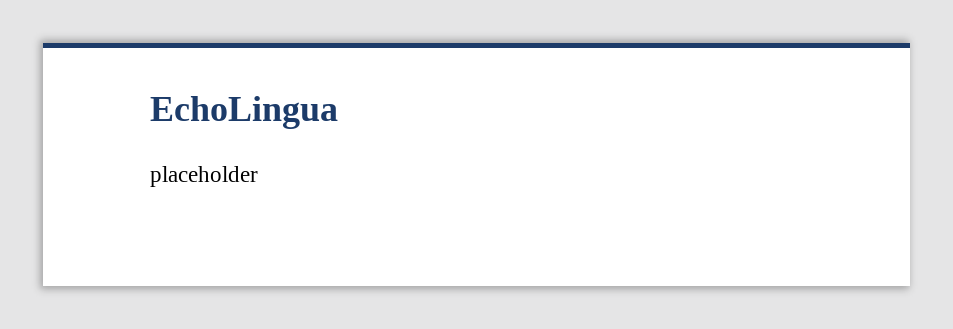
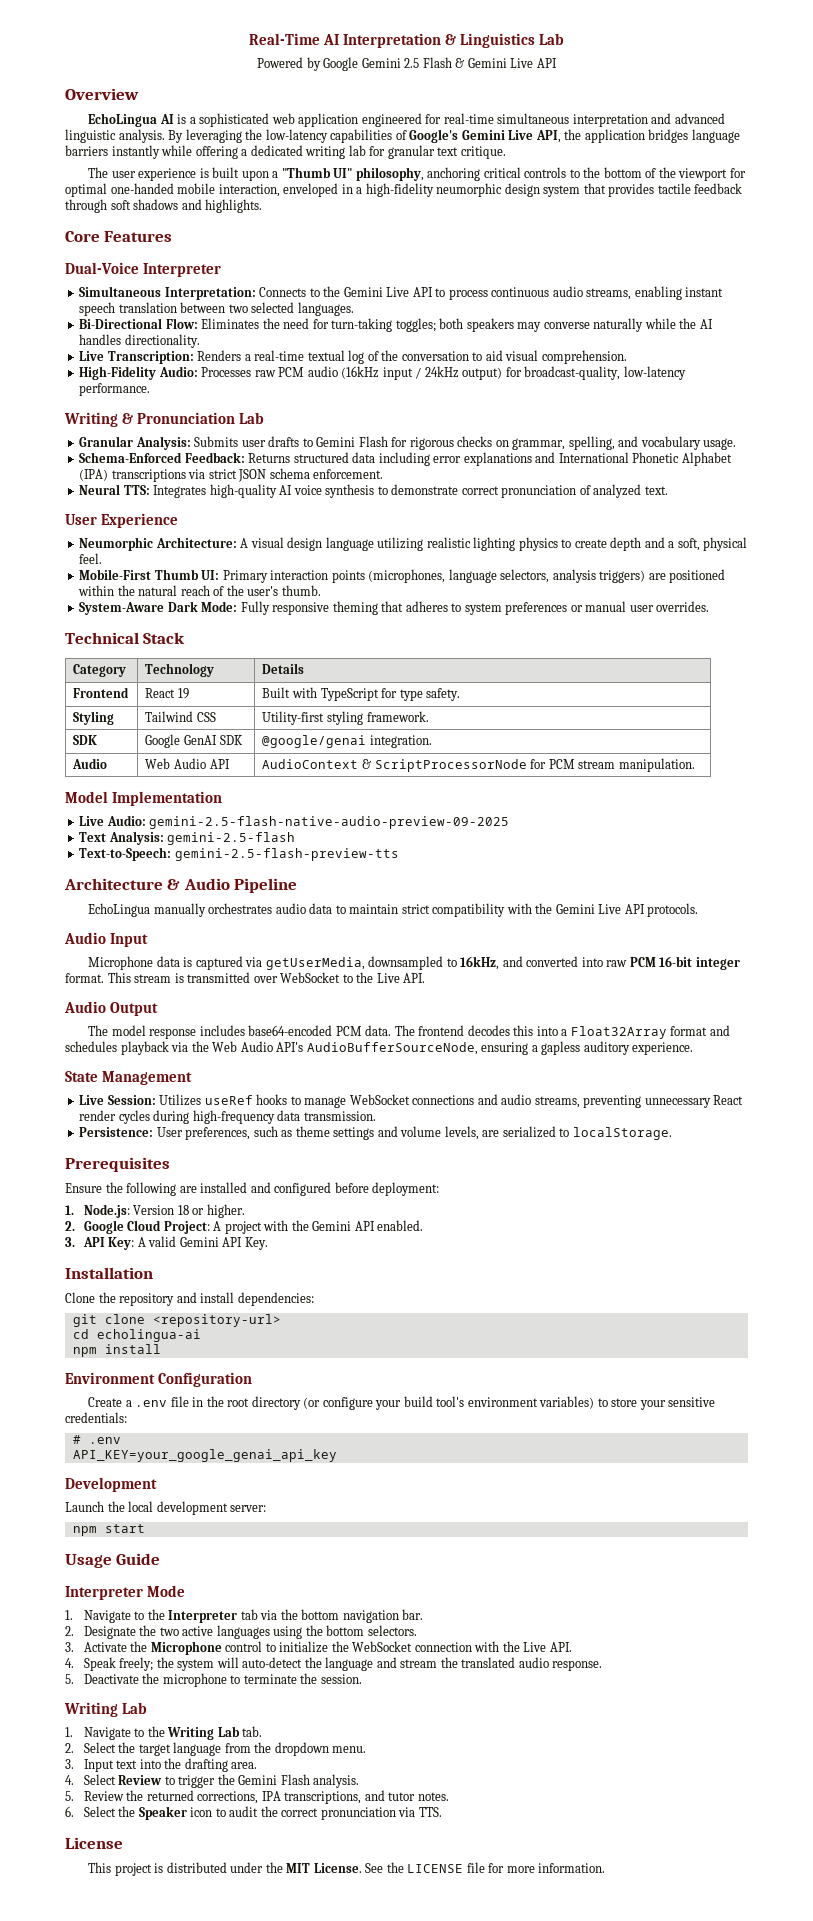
- EchoLingua
- placeholder
+ Real-Time AI Interpretation & Linguistics Lab
+ Powered by Google Gemini 2.5 Flash & Gemini Live API
+ Overview
+ EchoLingua AI is a sophisticated web application engineered for real-time simultaneous interpretation and advanced linguistic analysis. By leveraging the low-latency capabilities of Google's Gemini Live API, the application bridges language barriers instantly while offering a dedicated writing lab for granular text critique.
+ The user experience is built upon a "Thumb UI" philosophy, anchoring critical controls to the bottom of the viewport for optimal one-handed mobile interaction, enveloped in a high-fidelity neumorphic design system that provides tactile feedback through soft shadows and highlights.
+ Core Features
+ Dual-Voice Interpreter
+ Simultaneous Interpretation: Connects to the Gemini Live API to process continuous audio streams, enabling instant speech translation between two selected languages.
+ Bi-Directional Flow: Eliminates the need for turn-taking toggles; both speakers may converse naturally while the AI handles directionality.
+ Live Transcription: Renders a real-time textual log of the conversation to aid visual comprehension.
+ High-Fidelity Audio: Processes raw PCM audio (16kHz input / 24kHz output) for broadcast-quality, low-latency performance.
+ Writing & Pronunciation Lab
+ Granular Analysis: Submits user drafts to Gemini Flash for rigorous checks on grammar, spelling, and vocabulary usage.
+ Schema-Enforced Feedback: Returns structured data including error explanations and International Phonetic Alphabet (IPA) transcriptions via strict JSON schema enforcement.
+ Neural TTS: Integrates high-quality AI voice synthesis to demonstrate correct pronunciation of analyzed text.
+ User Experience
+ Neumorphic Architecture: A visual design language utilizing realistic lighting physics to create depth and a soft, physical feel.
+ Mobile-First Thumb UI: Primary interaction points (microphones, language selectors, analysis triggers) are positioned within the natural reach of the user's thumb.
+ System-Aware Dark Mode: Fully responsive theming that adheres to system preferences or manual user overrides.
+ Technical Stack
+ Category | Technology | Details
+ Frontend | React 19 | Built with TypeScript for type safety.
+ Styling | Tailwind CSS | Utility-first styling framework.
+ SDK | Google GenAI SDK | @google/genai integration.
+ Audio | Web Audio API | AudioContext & ScriptProcessorNode for PCM stream manipulation.
+ Model Implementation
+ Live Audio: gemini-2.5-flash-native-audio-preview-09-2025
+ Text Analysis: gemini-2.5-flash
+ Text-to-Speech: gemini-2.5-flash-preview-tts
+ Architecture & Audio Pipeline
+ EchoLingua manually orchestrates audio data to maintain strict compatibility with the Gemini Live API protocols.
+ Audio Input
+ Microphone data is captured via getUserMedia, downsampled to 16kHz, and converted into raw PCM 16-bit integer format. This stream is transmitted over WebSocket to the Live API.
+ Audio Output
+ The model response includes base64-encoded PCM data. The frontend decodes this into a Float32Array format and schedules playback via the Web Audio API's AudioBufferSourceNode, ensuring a gapless auditory experience.
+ State Management
+ Live Session: Utilizes useRef hooks to manage WebSocket connections and audio streams, preventing unnecessary React render cycles during high-frequency data transmission.
+ Persistence: User preferences, such as theme settings and volume levels, are serialized to localStorage.
+ Prerequisites
+ Ensure the following are installed and configured before deployment:
+ 1. Node.js: Version 18 or higher.
+ 2. Google Cloud Project: A project with the Gemini API enabled.
+ 3. API Key: A valid Gemini API Key.
+ Installation
+ Clone the repository and install dependencies:
+ git clone <repository-url>
+ cd echolingua-ai
+ npm install
+ Environment Configuration
+ Create a .env file in the root directory (or configure your build tool's environment variables) to store your sensitive credentials:
+ # .env
+ API_KEY=your_google_genai_api_key
+ Development
+ Launch the local development server:
+ npm start
+ Usage Guide
+ Interpreter Mode
+ 1. Navigate to the Interpreter tab via the bottom navigation bar.
+ 2. Designate the two active languages using the bottom selectors.
+ 3. Activate the Microphone control to initialize the WebSocket connection with the Live API.
+ 4. Speak freely; the system will auto-detect the language and stream the translated audio response.
+ 5. Deactivate the microphone to terminate the session.
+ Writing Lab
+ 1. Navigate to the Writing Lab tab.
+ 2. Select the target language from the dropdown menu.
+ 3. Input text into the drafting area.
+ 4. Select Review to trigger the Gemini Flash analysis.
+ 5. Review the returned corrections, IPA transcriptions, and tutor notes.
+ 6. Select the Speaker icon to audit the correct pronunciation via TTS.
+ License
+ This project is distributed under the MIT License. See the LICENSE file for more information.

